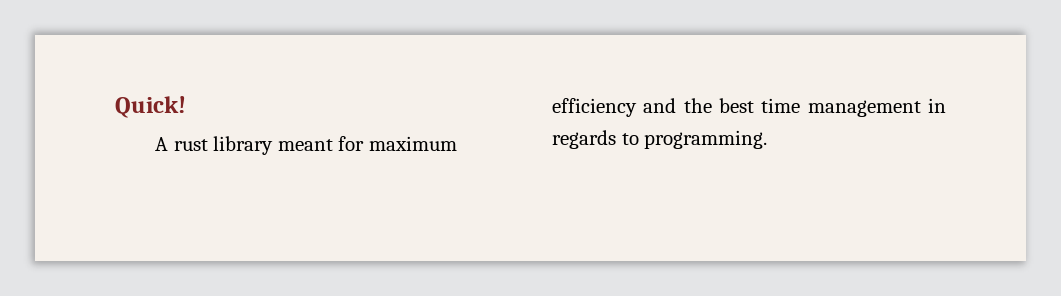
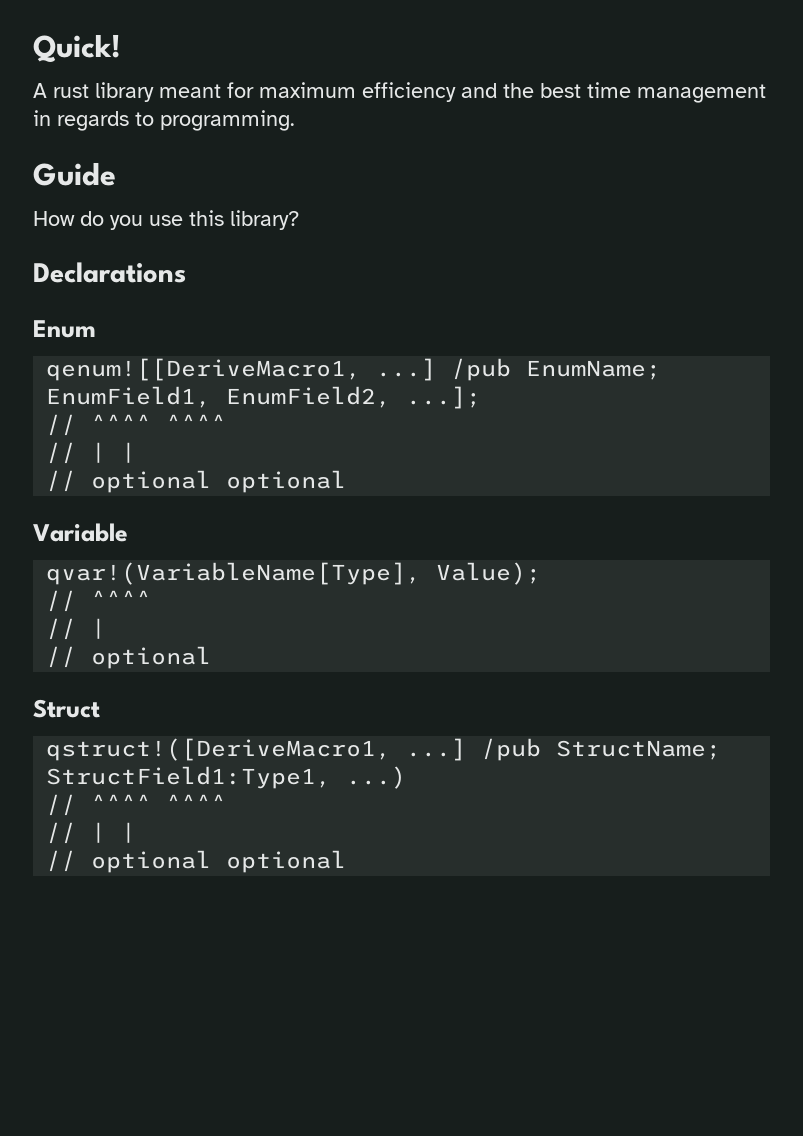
+ Guide
+ How do you use this library?
+ Declarations
+ Enum
+ qenum![[DeriveMacro1, ...] /pub EnumName; EnumField1, EnumField2, ...];
+ // ^^^^ ^^^^
+ // | |
+ // optional optional
+ Variable
+ qvar!(VariableName[Type], Value);
+ // ^^^^
+ // |
+ // optional
+ Struct
+ qstruct!([DeriveMacro1, ...] /pub StructName; StructField1:Type1, ...)
+ // ^^^^ ^^^^
+ // | |
+ // optional optional

